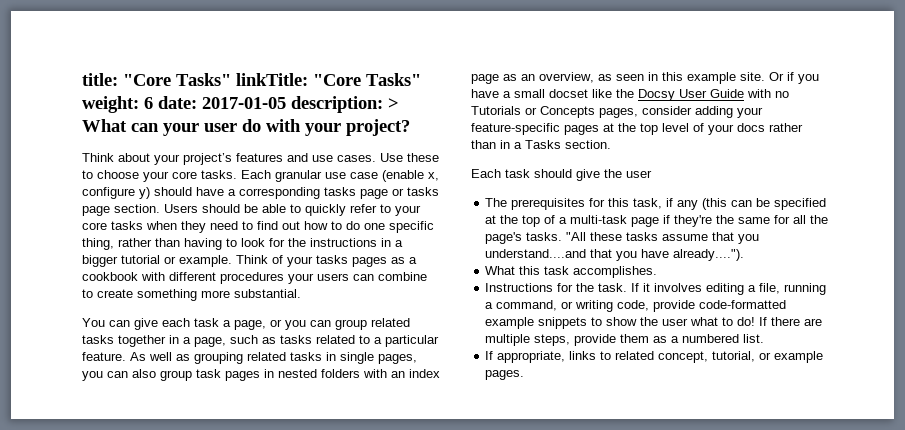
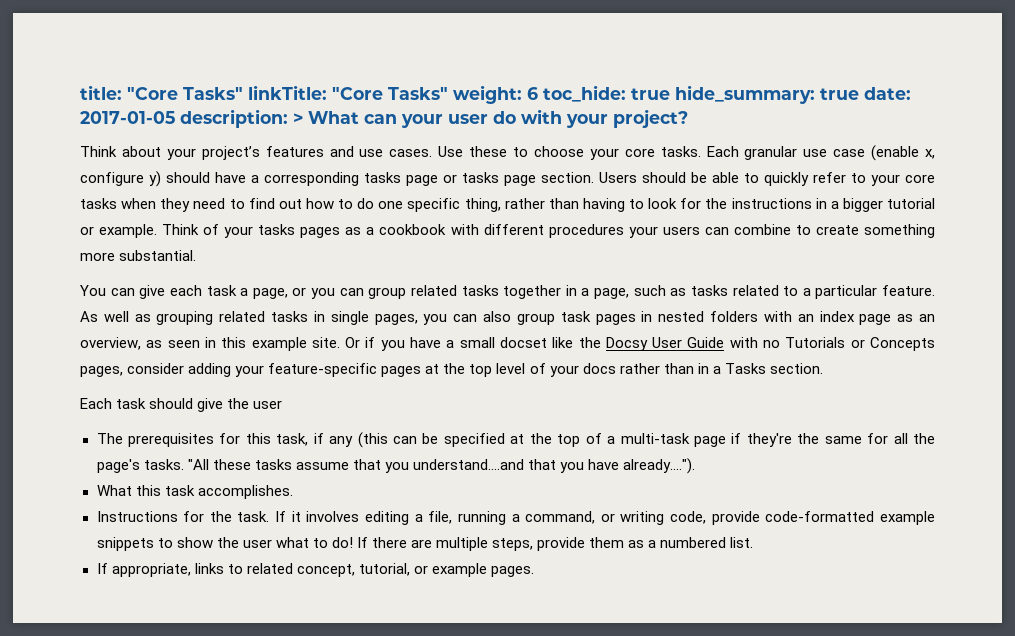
- title: "Core Tasks" linkTitle: "Core Tasks" weight: 6 date: 2017-01-05 description: > What can your user do with your project?
+ title: "Core Tasks" linkTitle: "Core Tasks" weight: 6 toc_hide: true hide_summary: true date: 2017-01-05 description: > What can your user do with your project?

